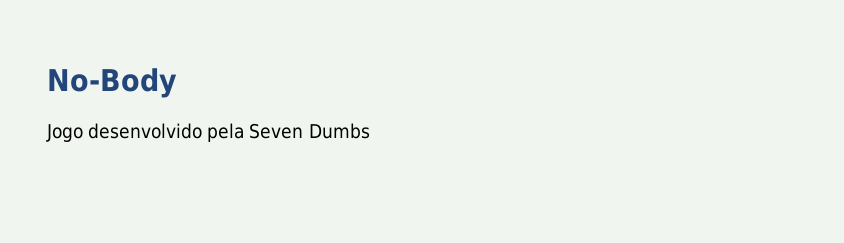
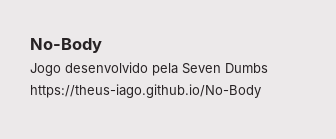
+ https://theus-iago.github.io/No-Body

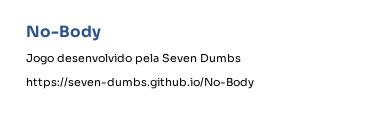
- https://theus-iago.github.io/No-Body
+ https://seven-dumbs.github.io/No-Body

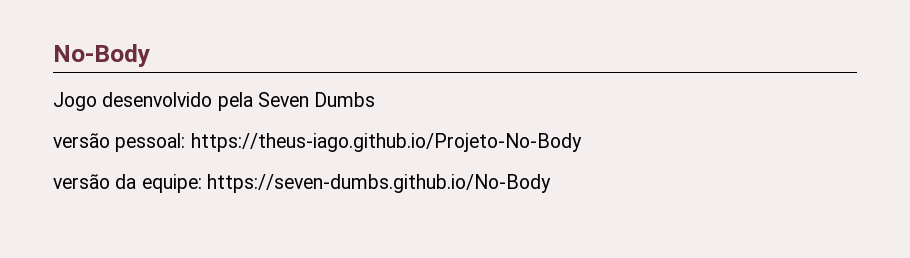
- https://seven-dumbs.github.io/No-Body
+ versão pessoal: https://theus-iago.github.io/Projeto-No-Body
+ versão da equipe: https://seven-dumbs.github.io/No-Body

